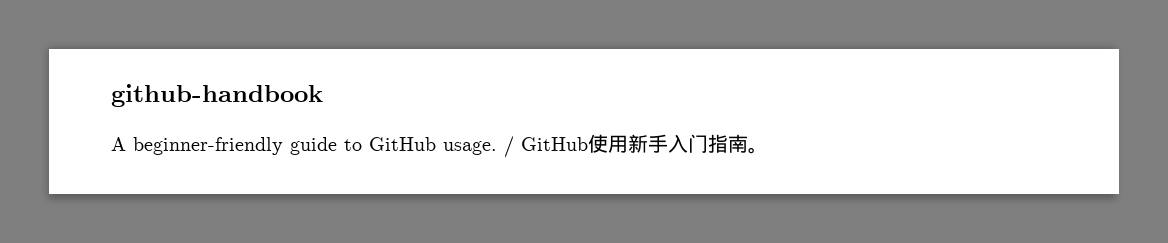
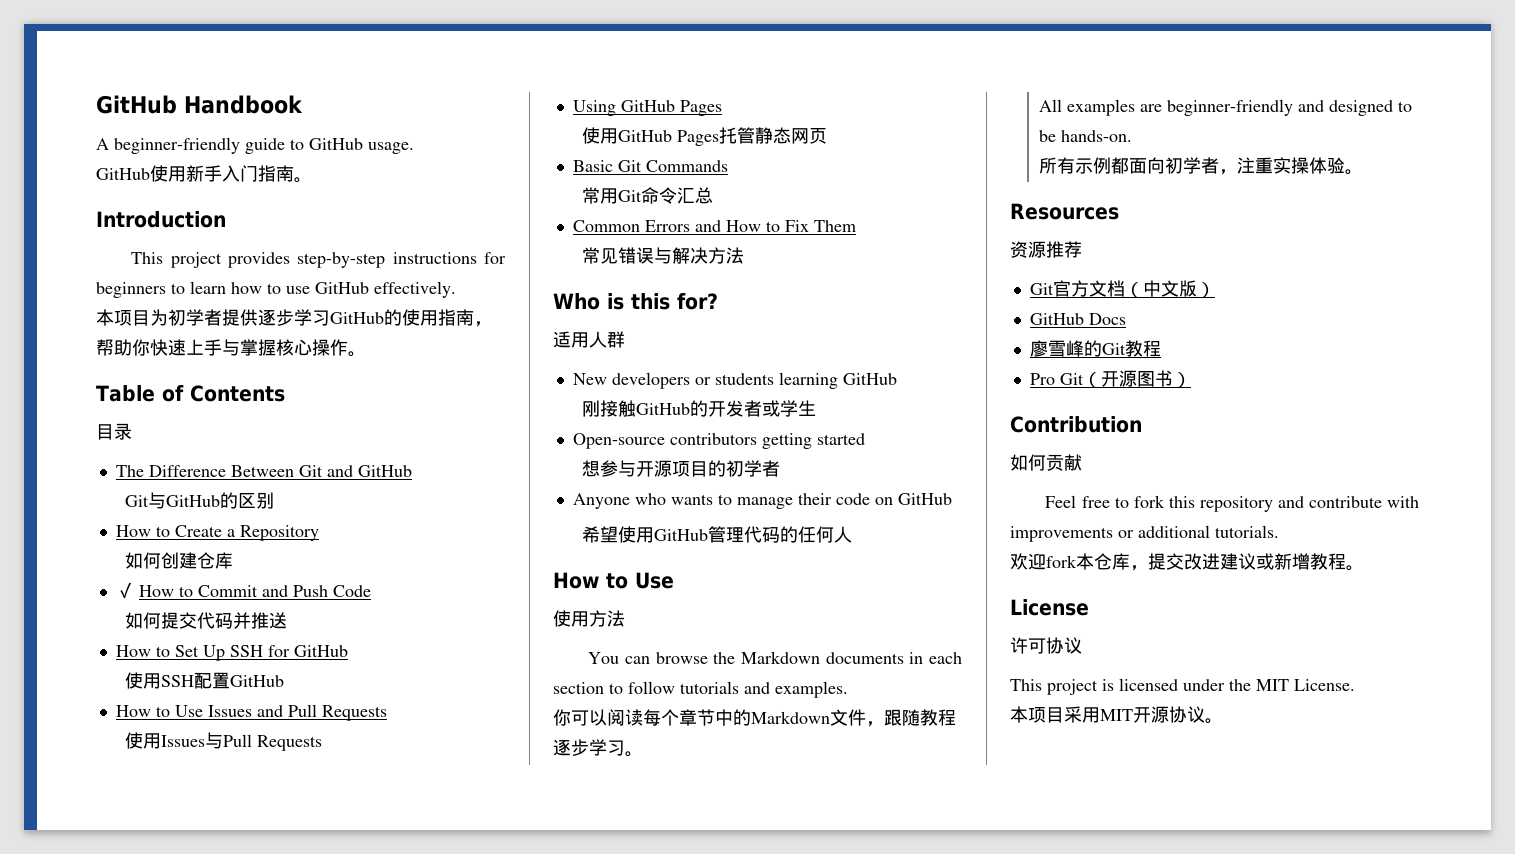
- github-handbook
+ GitHub Handbook
- A beginner-friendly guide to GitHub usage. / GitHub使用新手入门指南。
+ A beginner-friendly guide to GitHub usage.
+ GitHub使用新手入门指南。
+ Introduction
+ This project provides step-by-step instructions for beginners to learn how to use GitHub effectively.
+ 本项目为初学者提供逐步学习GitHub的使用指南，帮助你快速上手与掌握核心操作。
+ Table of Contents
+ 目录
+ The Difference Between Git and GitHub
+ Git与GitHub的区别
+ How to Create a Repository
+ 如何创建仓库
+ ✓ How to Commit and Push Code
+ 如何提交代码并推送
+ How to Set Up SSH for GitHub
+ 使用SSH配置GitHub
+ How to Use Issues and Pull Requests
+ 使用Issues与Pull Requests
+ Using GitHub Pages
+ 使用GitHub Pages托管静态网页
+ Basic Git Commands
+ 常用Git命令汇总
+ Common Errors and How to Fix Them
+ 常见错误与解决方法
+ Who is this for?
+ 适用人群
+ New developers or students learning GitHub
+ 刚接触GitHub的开发者或学生
+ Open-source contributors getting started
+ 想参与开源项目的初学者
+ Anyone who wants to manage their code on GitHub
+ 希望使用GitHub管理代码的任何人
+ How to Use
+ 使用方法
+ You can browse the Markdown documents in each section to follow tutorials and examples.
+ 你可以阅读每个章节中的Markdown文件，跟随教程逐步学习。
+ All examples are beginner-friendly and designed to be hands-on.
+ 所有示例都面向初学者，注重实操体验。
+ Resources
+ 资源推荐
+ Git官方文档（中文版）
+ GitHub Docs
+ 廖雪峰的Git教程
+ Pro Git（开源图书）
+ Contribution
+ 如何贡献
+ Feel free to fork this repository and contribute with improvements or additional tutorials.
+ 欢迎fork本仓库，提交改进建议或新增教程。
+ License
+ 许可协议
+ This project is licensed under the MIT License.
+ 本项目采用MIT开源协议。

